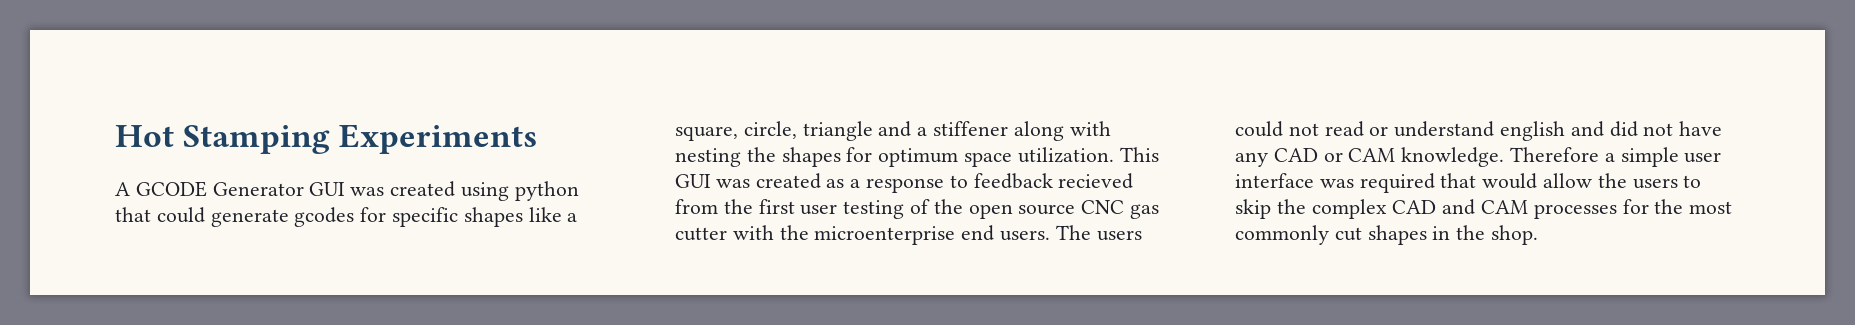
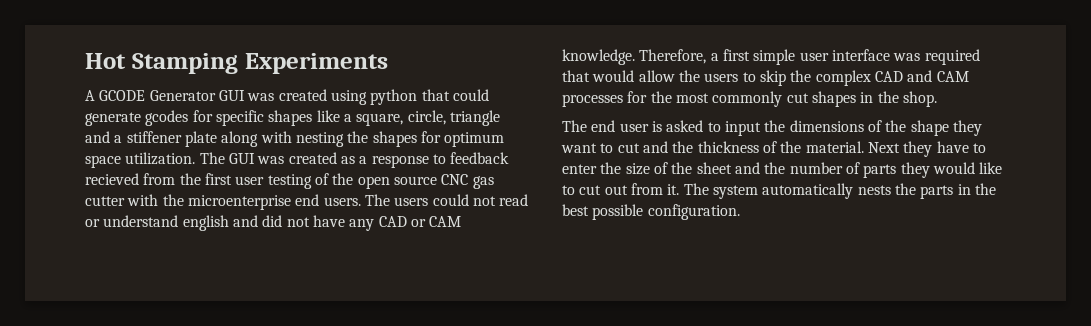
- A GCODE Generator GUI was created using python that could generate gcodes for specific shapes like a square, circle, triangle and a stiffener along with nesting the shapes for optimum space utilization.
+ A GCODE Generator GUI was created using python that could generate gcodes for specific shapes like a square, circle, triangle and a stiffener plate along with nesting the shapes for optimum space utilization.
- This GUI was created as a response to feedback recieved from the first user testing of the open source CNC gas cutter with the microenterprise end users.
+ The GUI was created as a response to feedback recieved from the first user testing of the open source CNC gas cutter with the microenterprise end users.
- Therefore a simple user interface was required that would allow the users to skip the complex CAD and CAM processes for the most commonly cut shapes in the shop.
+ Therefore, a first simple user interface was required that would allow the users to skip the complex CAD and CAM processes for the most commonly cut shapes in the shop.
+ The end user is asked to input the dimensions of the shape they want to cut and the thickness of the material. Next they have to enter the size of the sheet and the number of parts they would like to cut out from it. The system automatically nests the parts in the best possible configuration.

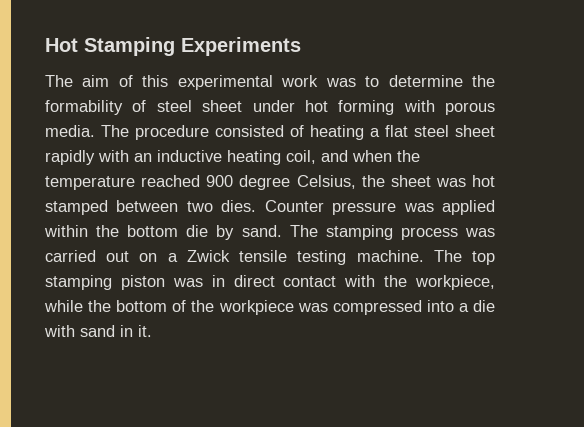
- A GCODE Generator GUI was created using python that could generate gcodes for specific shapes like a square, circle, triangle and a stiffener plate along with nesting the shapes for optimum space utilization. The GUI was created as a response to feedback recieved from the first user testing of the open source CNC gas cutter with the microenterprise end users. The users could not read or understand english and did not have any CAD or CAM knowledge. Therefore, a first simple user interface was required that would allow the users to skip the complex CAD and CAM processes for the most commonly cut shapes in the shop.
- The end user is asked to input the dimensions of the shape they want to cut and the thickness of the material. Next they have to enter the size of the sheet and the number of parts they would like to cut out from it. The system automatically nests the parts in the best possible configuration.
+ The aim of this experimental work was to determine the formability of steel sheet under hot forming with porous media. The procedure consisted of heating a flat steel sheet rapidly with an inductive heating coil, and when the temperature reached 900 degree Celsius, the sheet was hot stamped between two dies. Counter pressure was applied within the bottom die by sand. The stamping process was carried out on a Zwick tensile testing machine. The top stamping piston was in direct contact with the workpiece, while the bottom of the workpiece was compressed into a die with sand in it.

